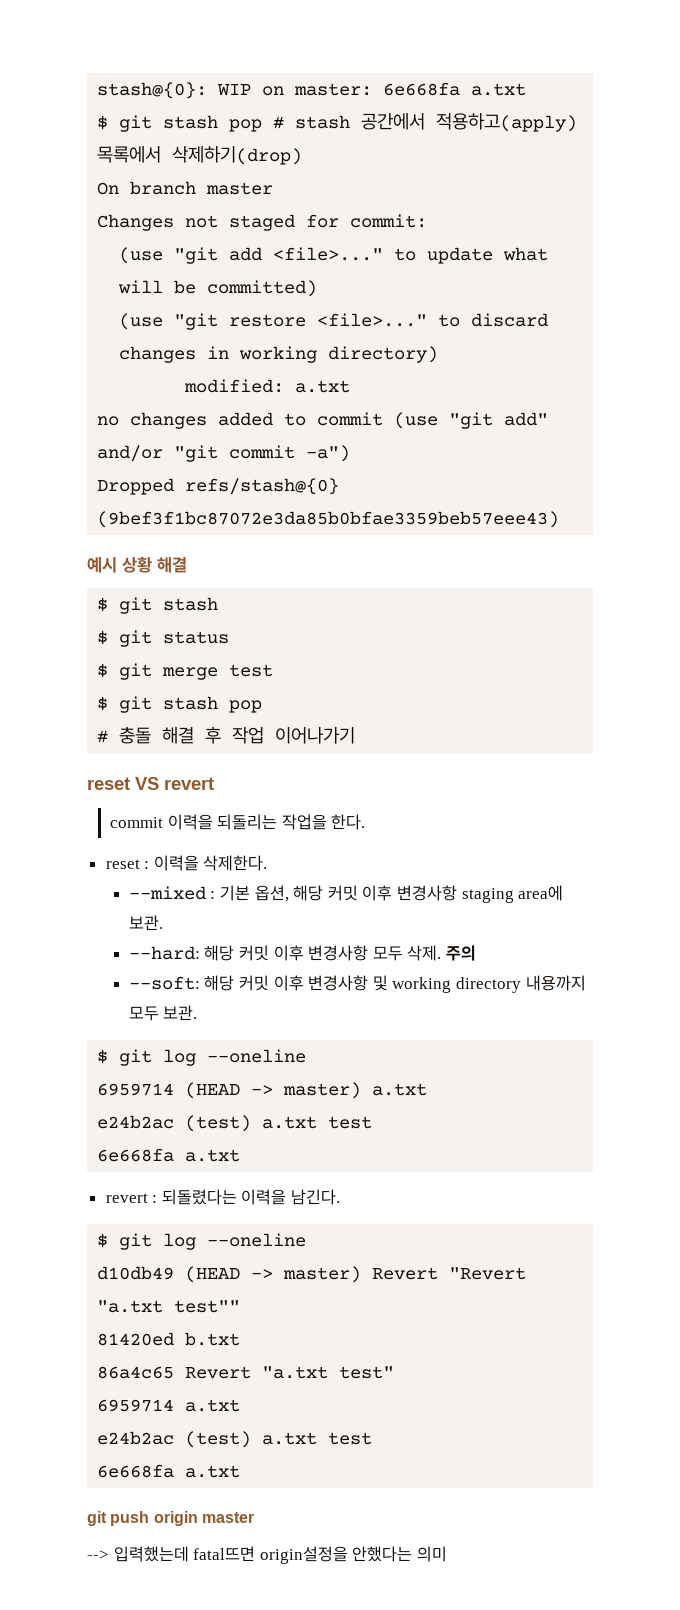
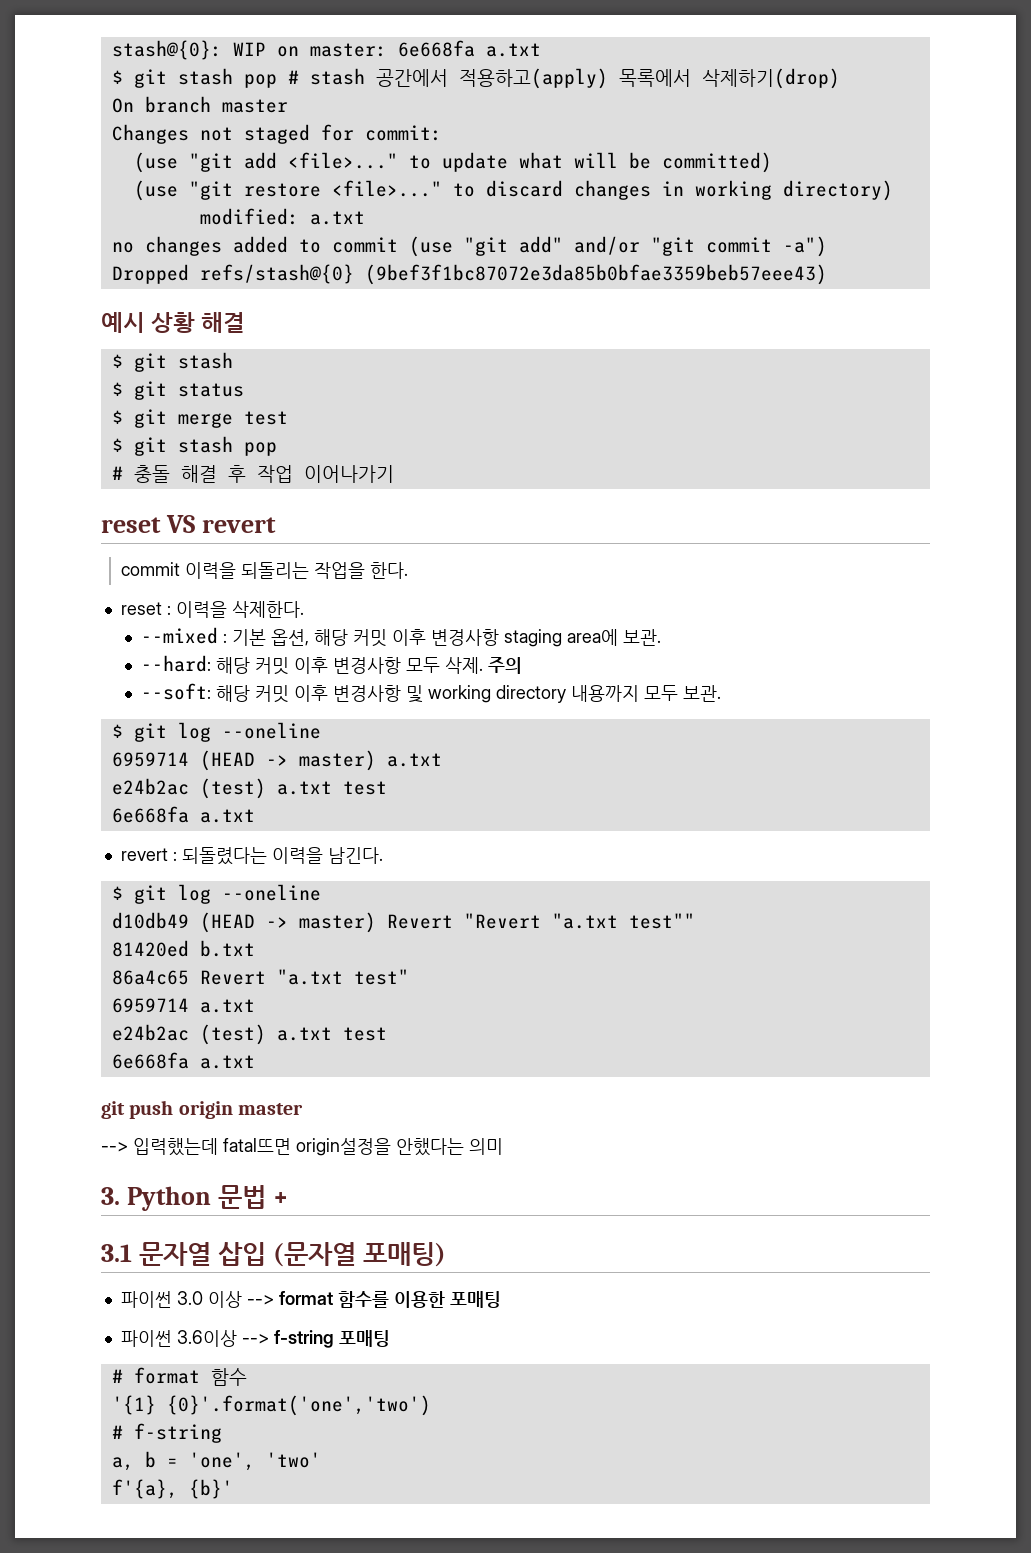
+ 3. Python 문법 +
+ 3.1 문자열 삽입 (문자열 포매팅)
+ 파이썬 3.0 이상 --> format 함수를 이용한 포매팅
+ 파이썬 3.6이상 --> f-string 포매팅
+ # format 함수
+ '{1} {0}'.format('one','two')
+ # f-string
+ a, b = 'one', 'two'
+ f'{a}, {b}'

